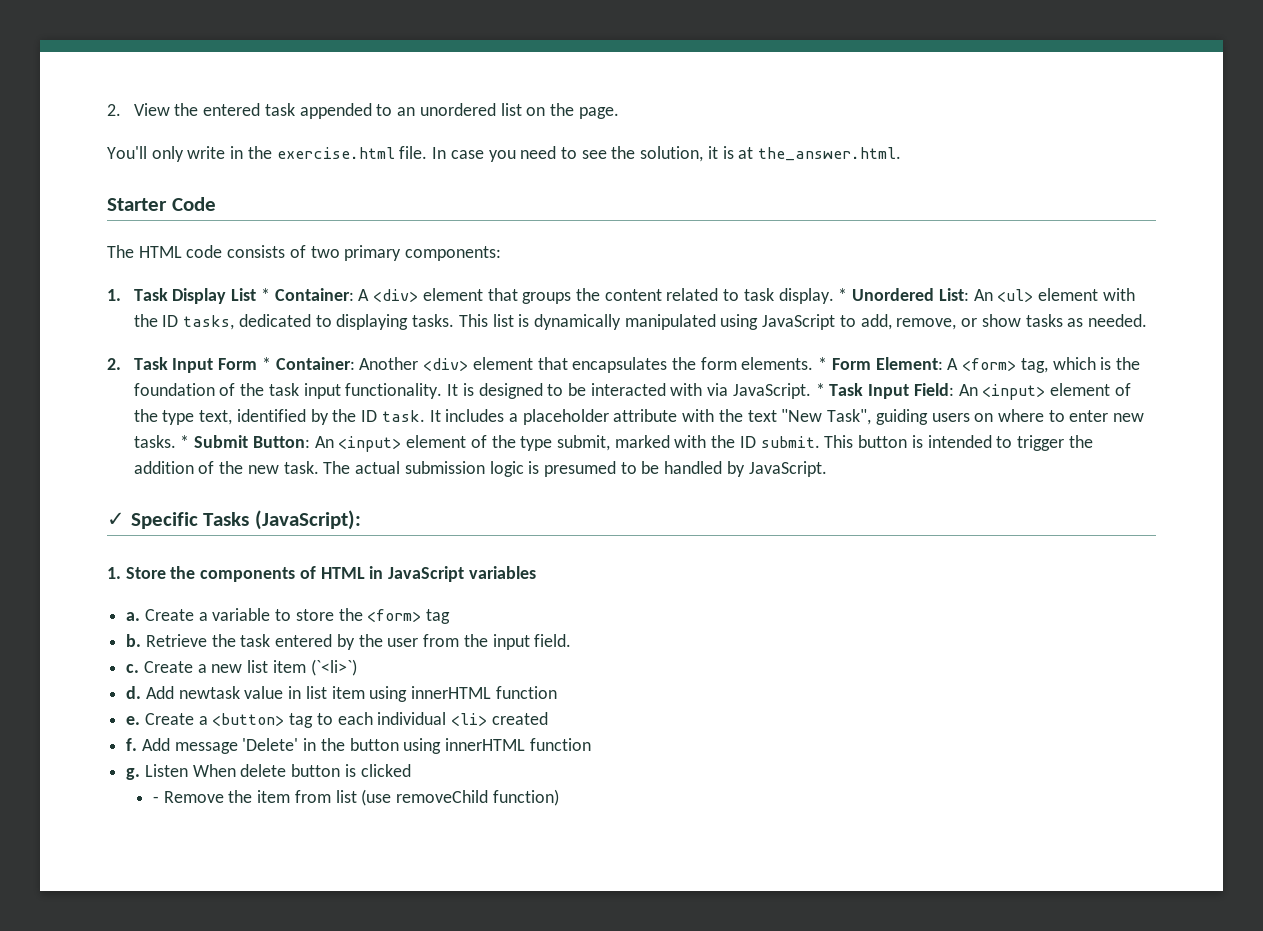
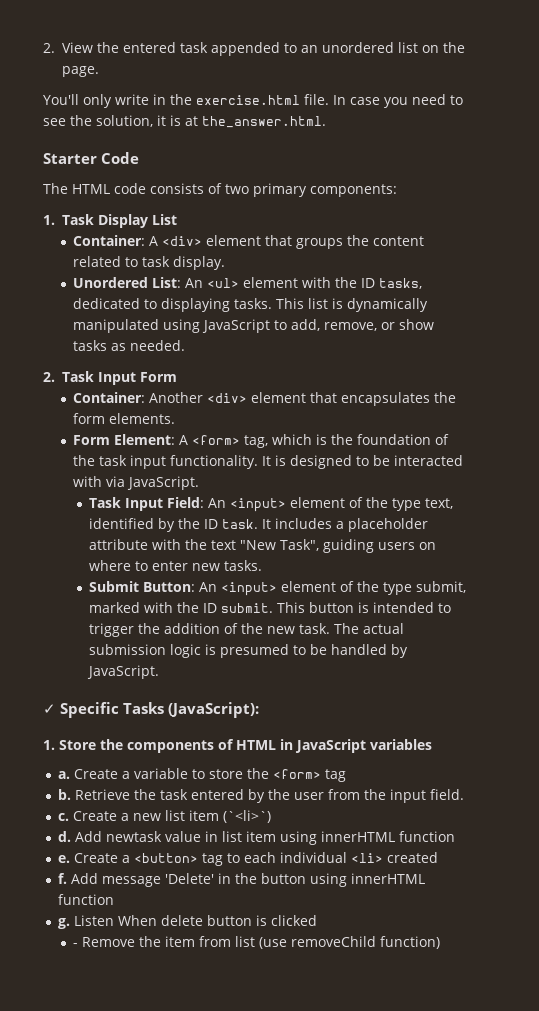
- 1. Task Display List * Container: A <div> element that groups the content related to task display. * Unordered List: An <ul> element with the ID tasks, dedicated to displaying tasks.
+ 1. Task Display List
+ Container: A <div> element that groups the content related to task display.
+ Unordered List: An <ul> element with the ID tasks, dedicated to displaying tasks.
- 2. Task Input Form * Container: Another <div> element that encapsulates the form elements. * Form Element: A <form> tag, which is the foundation of the task input functionality.
+ 2. Task Input Form
+ Container: Another <div> element that encapsulates the form elements.
+ Form Element: A <form> tag, which is the foundation of the task input functionality.
- It is designed to be interacted with via JavaScript. * Task Input Field: An <input> element of the type text, identified by the ID task.
+ It is designed to be interacted with via JavaScript.
+ Task Input Field: An <input> element of the type text, identified by the ID task.
- It includes a placeholder attribute with the text "New Task", guiding users on where to enter new tasks. * Submit Button: An <input> element of the type submit, marked with the ID submit.
+ It includes a placeholder attribute with the text "New Task", guiding users on where to enter new tasks.
+ Submit Button: An <input> element of the type submit, marked with the ID submit.

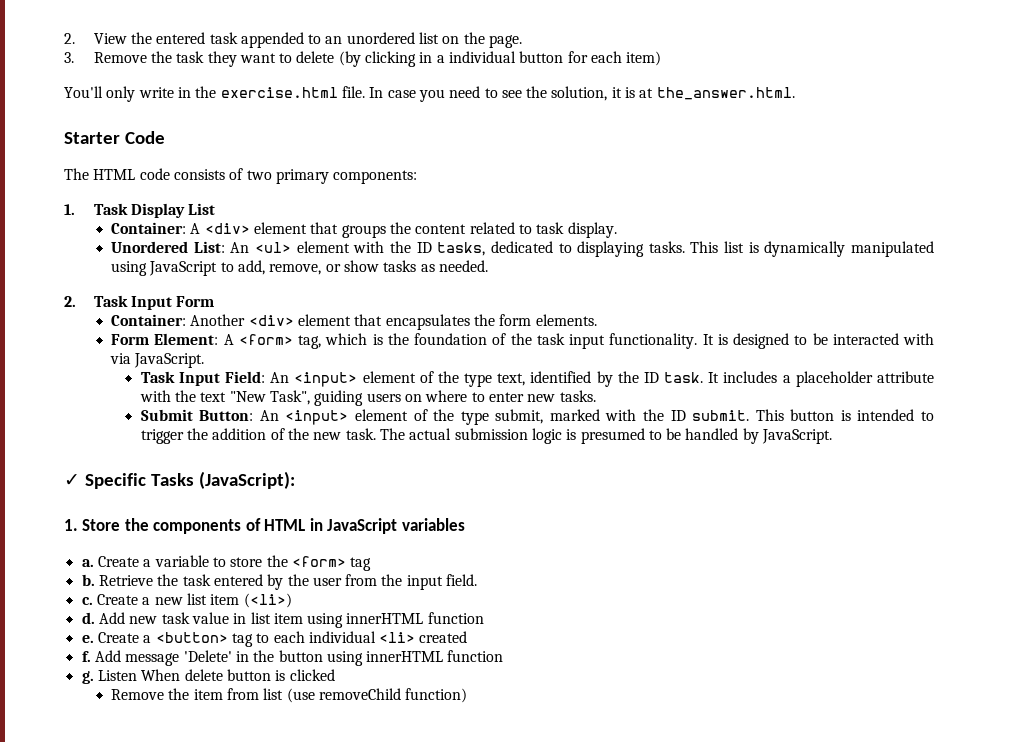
+ 3. Remove the task they want to delete (by clicking in a individual button for each item)
- Create a new list item (`<li>`)
+ Create a new list item (<li>)
- Add newtask value in list item using innerHTML function
+ Add new task value in list item using innerHTML function
- - Remove the item from list (use removeChild function)
+ Remove the item from list (use removeChild function)

